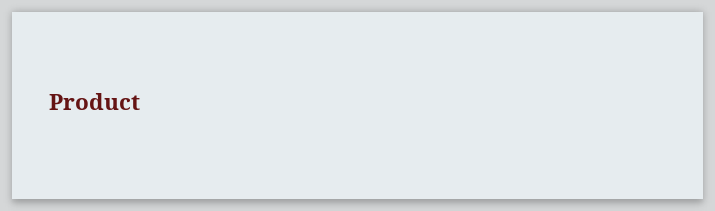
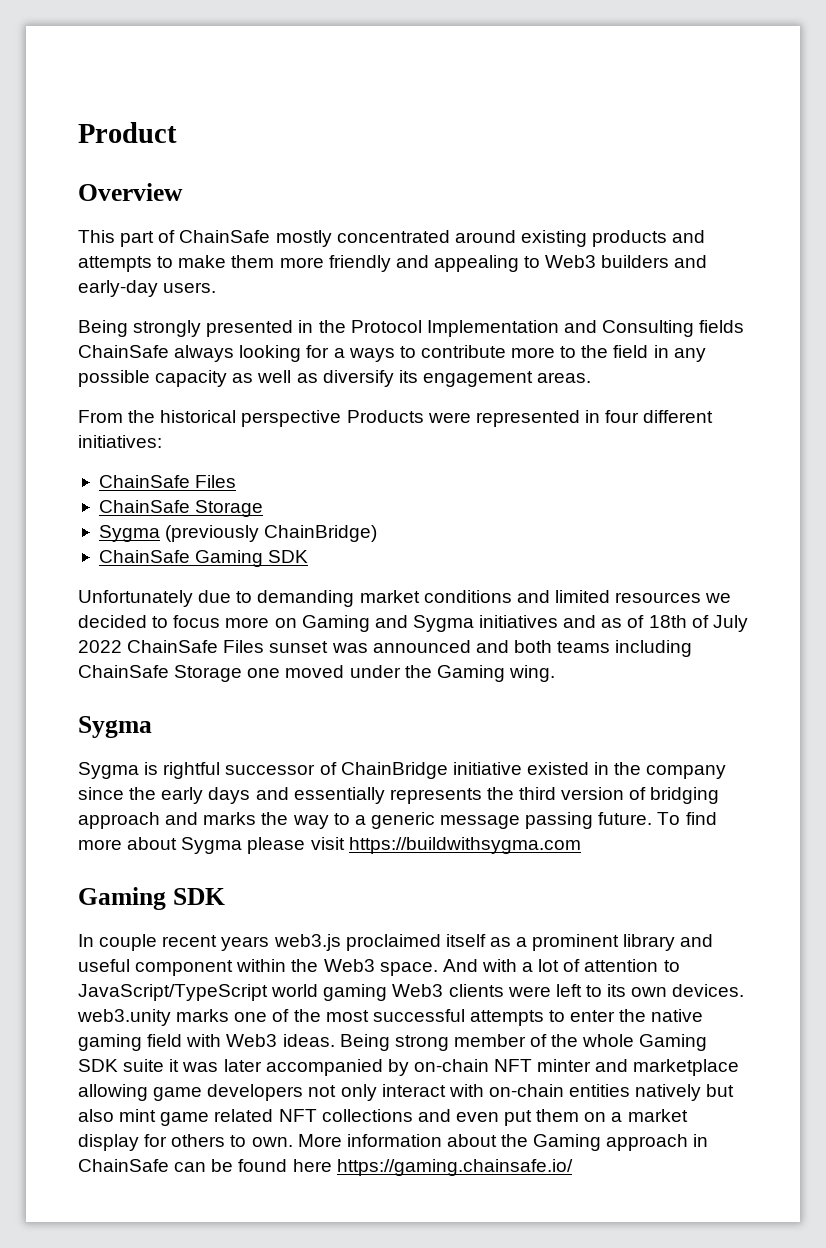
+ Overview
+ This part of ChainSafe mostly concentrated around existing products and attempts to make them more friendly and appealing to Web3 builders and early-day users.
+ Being strongly presented in the Protocol Implementation and Consulting fields ChainSafe always looking for a ways to contribute more to the field in any possible capacity as well as diversify its engagement areas.
+ From the historical perspective Products were represented in four different initiatives:
+ ChainSafe Files
+ ChainSafe Storage
+ Sygma (previously ChainBridge)
+ ChainSafe Gaming SDK
+ Unfortunately due to demanding market conditions and limited resources we decided to focus more on Gaming and Sygma initiatives and as of 18th of July 2022 ChainSafe Files sunset was announced and both teams including ChainSafe Storage one moved under the Gaming wing.
+ Sygma
+ Sygma is rightful successor of ChainBridge initiative existed in the company since the early days and essentially represents the third version of bridging approach and marks the way to a generic message passing future. To find more about Sygma please visit https://buildwithsygma.com
+ Gaming SDK
+ In couple recent years web3.js proclaimed itself as a prominent library and useful component within the Web3 space. And with a lot of attention to JavaScript/TypeScript world gaming Web3 clients were left to its own devices. web3.unity marks one of the most successful attempts to enter the native gaming field with Web3 ideas. Being strong member of the whole Gaming SDK suite it was later accompanied by on-chain NFT minter and marketplace allowing game developers not only interact with on-chain entities natively but also mint game related NFT collections and even put them on a market display for others to own. More information about the Gaming approach in ChainSafe can be found here https://gaming.chainsafe.io/

